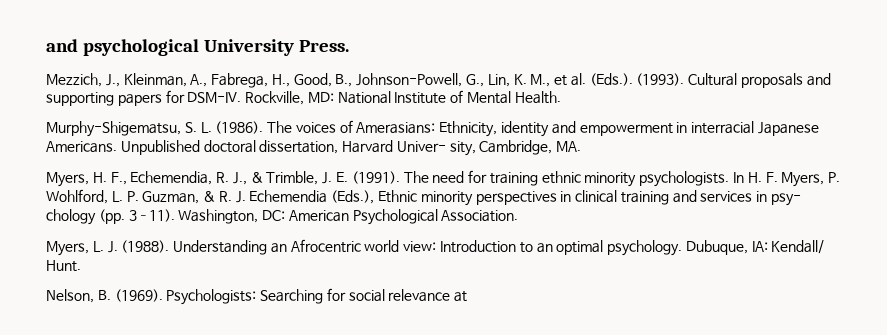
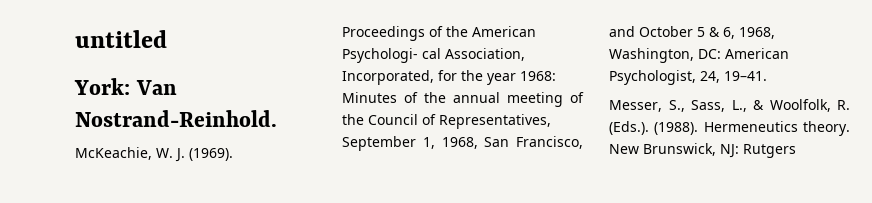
- and psychological University Press.
- Mezzich, J., Kleinman, A., Fabrega, H., Good, B., Johnson-Powell, G., Lin, K. M., et al. (Eds.). (1993). Cultural proposals and supporting papers for DSM-IV. Rockville, MD: National Institute of Mental Health.
- Murphy-Shigematsu, S. L. (1986). The voices of Amerasians: Ethnicity, identity and empowerment in interracial Japanese Americans. Unpublished doctoral dissertation, Harvard Univer- sity, Cambridge, MA.
- Myers, H. F., Echemendia, R. J., & Trimble, J. E. (1991). The need for training ethnic minority psychologists. In H. F. Myers, P. Wohlford, L. P. Guzman, & R. J. Echemendia (Eds.), Ethnic minority perspectives in clinical training and services in psy- chology (pp. 3–11). Washington, DC: American Psychological Association.
- Myers, L. J. (1988). Understanding an Afrocentric world view: Introduction to an optimal psychology. Dubuque, IA: Kendall/ Hunt.
- Nelson, B. (1969). Psychologists: Searching for social relevance at
+ untitled
+ York: Van Nostrand-Reinhold.
+ McKeachie, W. J. (1969). Proceedings of the American Psychologi- cal Association, Incorporated, for the year 1968: Minutes of the annual meeting of the Council of Representatives, September 1, 1968, San Francisco, and October 5 & 6, 1968, Washington, DC: American Psychologist, 24, 19–41.
+ Messer, S., Sass, L., & Woolfolk, R. (Eds.). (1988). Hermeneutics theory. New Brunswick, NJ: Rutgers

